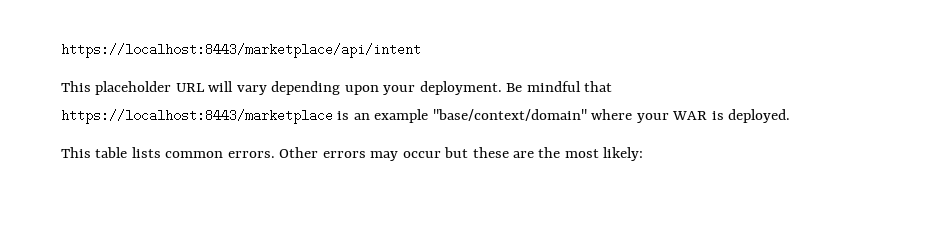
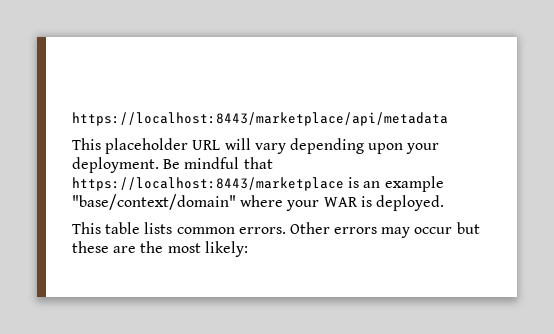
- https://localhost:8443/marketplace/api/intent
+ https://localhost:8443/marketplace/api/metadata

